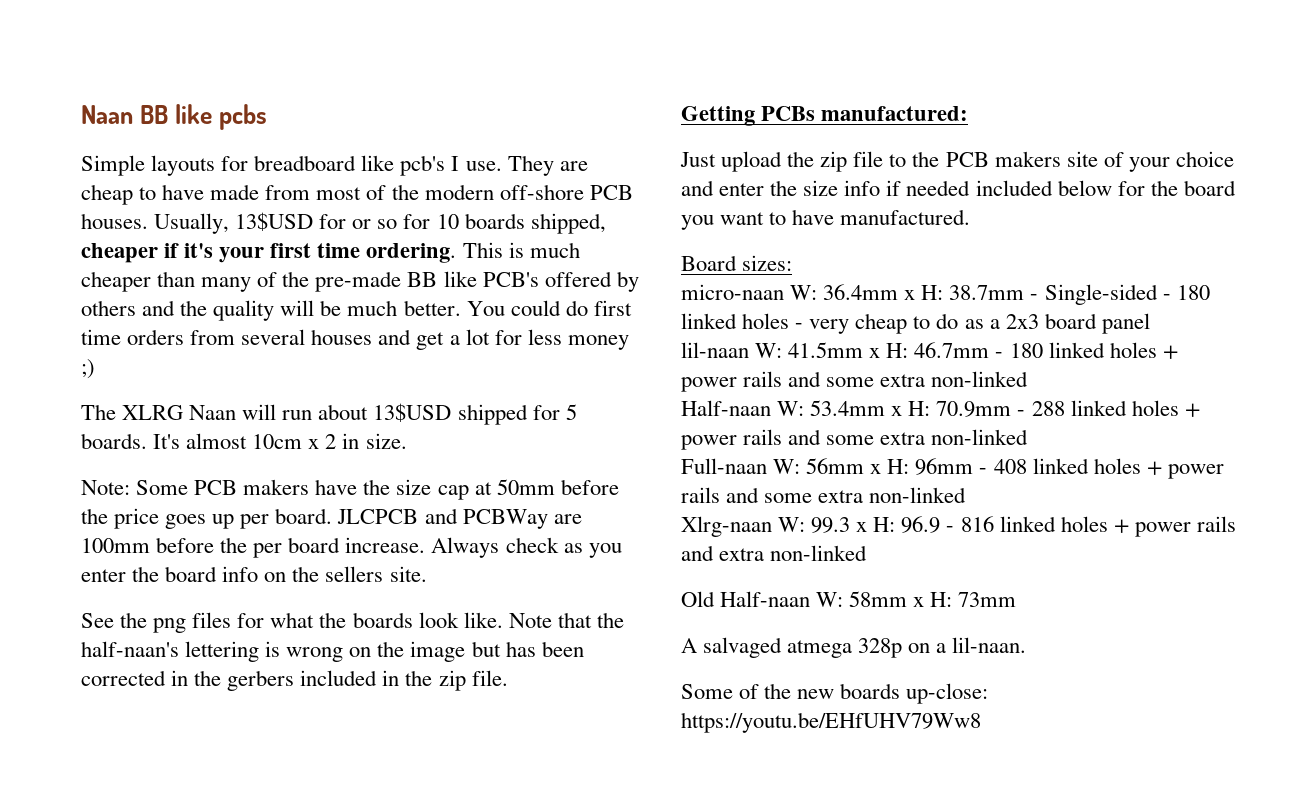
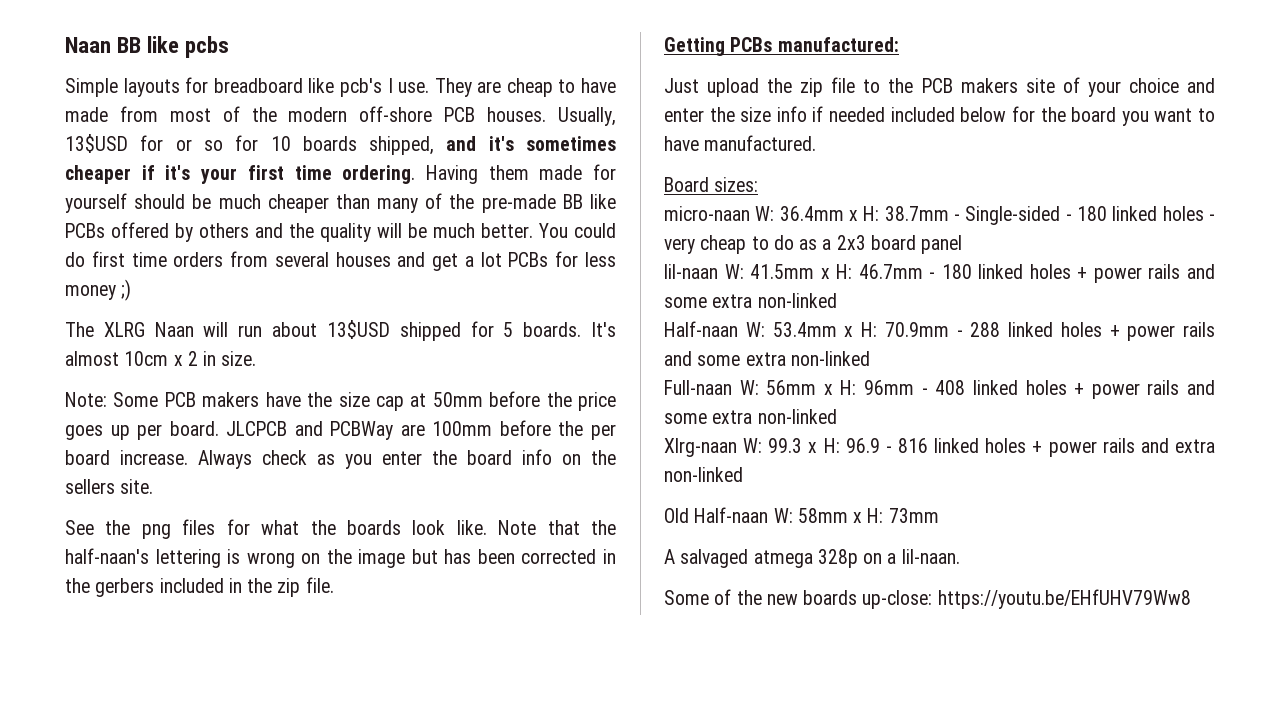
- Usually, 13$USD for or so for 10 boards shipped, cheaper if it's your first time ordering.
+ Usually, 13$USD for or so for 10 boards shipped, and it's sometimes cheaper if it's your first time ordering.
- This is much cheaper than many of the pre-made BB like PCB's offered by others and the quality will be much better.
+ Having them made for yourself should be much cheaper than many of the pre-made BB like PCBs offered by others and the quality will be much better.
- You could do first time orders from several houses and get a lot for less money ;)
+ You could do first time orders from several houses and get a lot PCBs for less money ;)

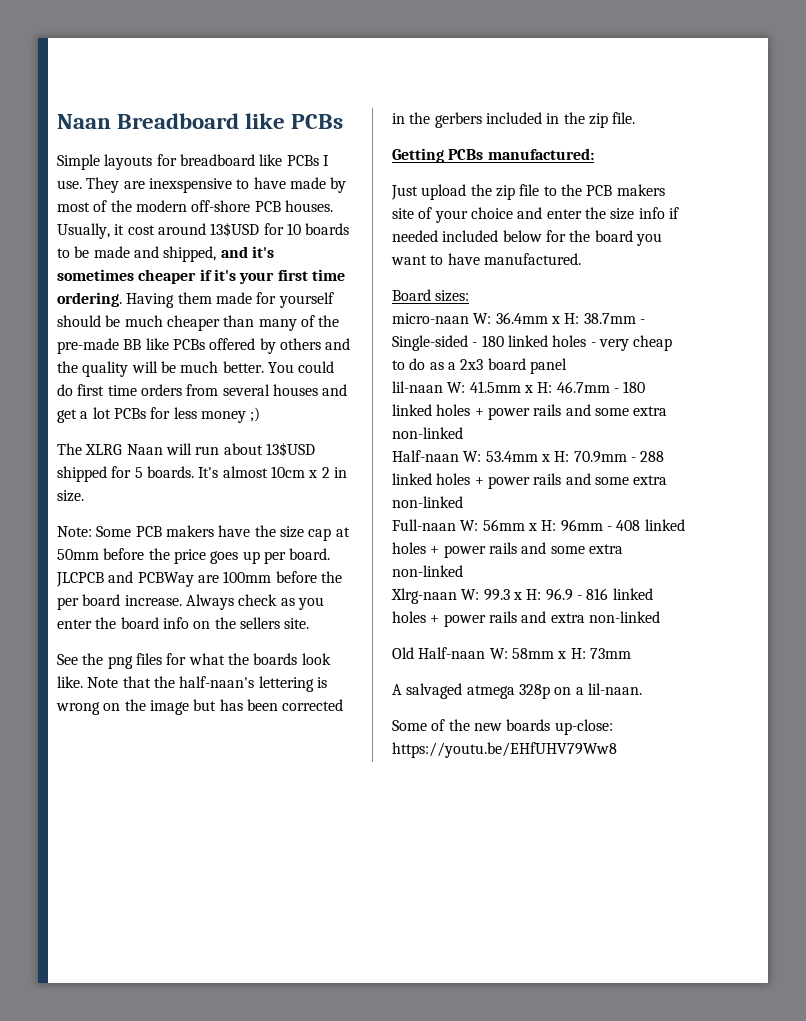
- Naan BB like pcbs
+ Naan Breadboard like PCBs
- Simple layouts for breadboard like pcb's I use.
+ Simple layouts for breadboard like PCBs I use.
- They are cheap to have made from most of the modern off-shore PCB houses.
+ They are inexspensive to have made by most of the modern off-shore PCB houses.
- Usually, 13$USD for or so for 10 boards shipped, and it's sometimes cheaper if it's your first time ordering.
+ Usually, it cost around 13$USD for 10 boards to be made and shipped, and it's sometimes cheaper if it's your first time ordering.

